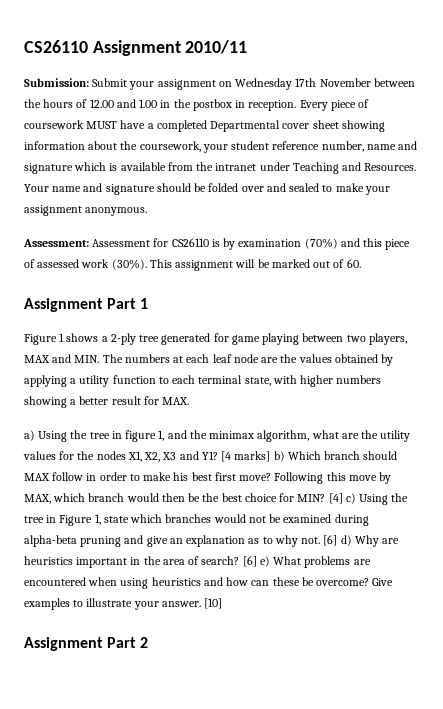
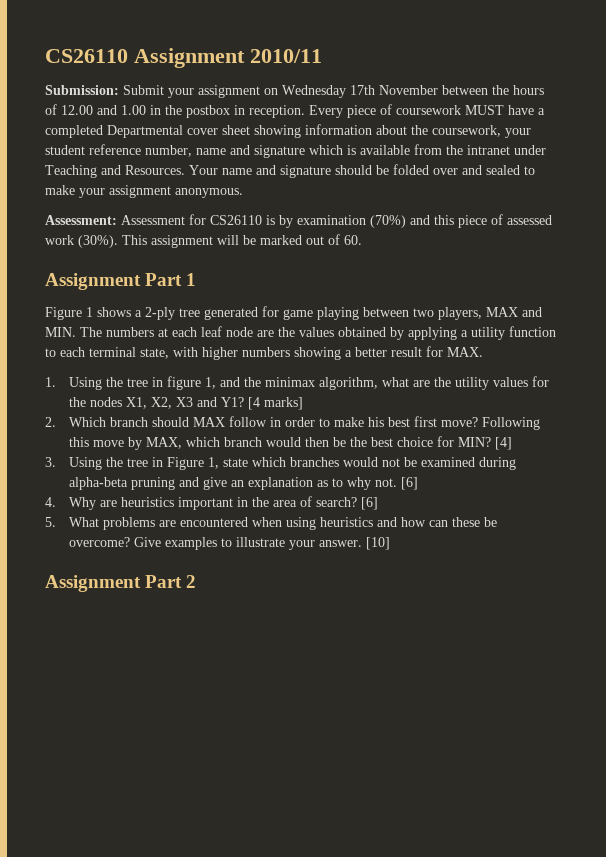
- a) Using the tree in figure 1, and the minimax algorithm, what are the utility values for the nodes X1, X2, X3 and Y1?
+ 1. Using the tree in figure 1, and the minimax algorithm, what are the utility values for the nodes X1, X2, X3 and Y1?
- [4 marks] b) Which branch should MAX follow in order to make his best first move?
+ [4 marks]
+ 2. Which branch should MAX follow in order to make his best first move?
- [4] c) Using the tree in Figure 1, state which branches would not be examined during alpha-beta pruning and give an explanation as to why not. [6] d) Why are heuristics important in the area of search? [6] e) What problems are encountered when using heuristics and how can these be overcome?
+ [4]
+ 3. Using the tree in Figure 1, state which branches would not be examined during alpha-beta pruning and give an explanation as to why not. [6]
+ 4. Why are heuristics important in the area of search? [6]
+ 5. What problems are encountered when using heuristics and how can these be overcome?

